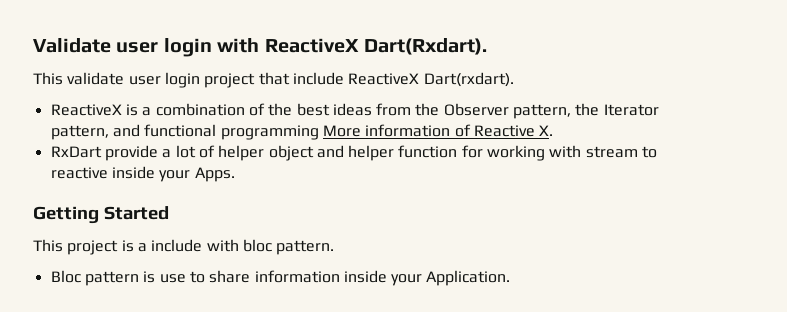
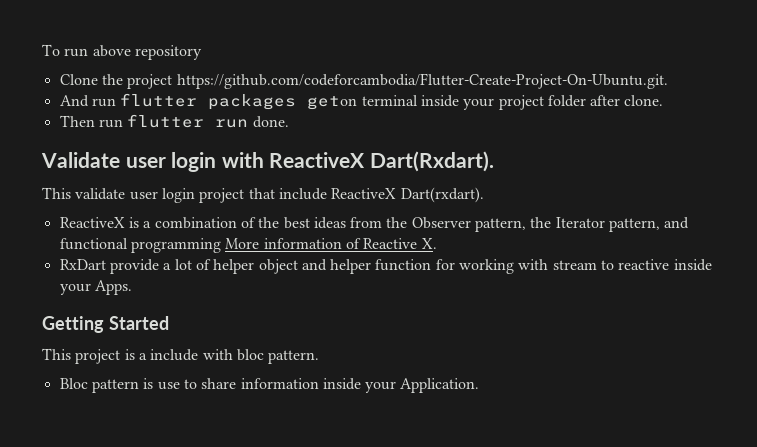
+ To run above repository
+ Clone the project https://github.com/codeforcambodia/Flutter-Create-Project-On-Ubuntu.git.
+ And run flutter packages geton terminal inside your project folder after clone.
+ Then run flutter run done.

